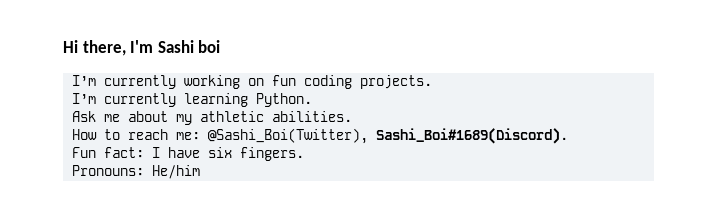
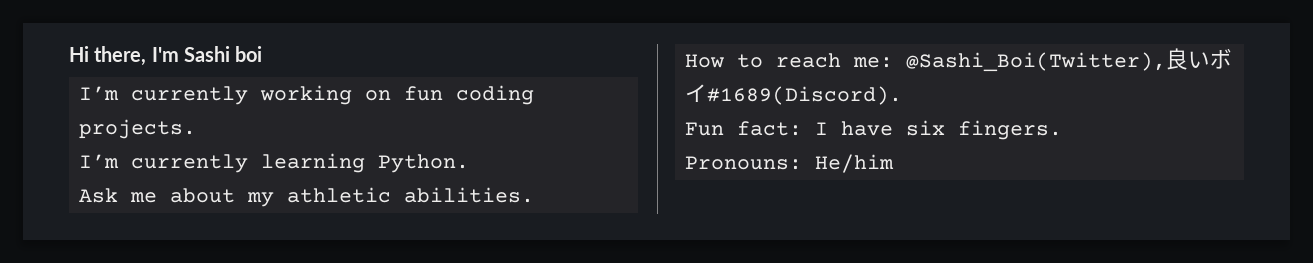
- How to reach me: @Sashi_Boi(Twitter), Sashi_Boi#1689(Discord).
+ How to reach me: @Sashi_Boi(Twitter),良いボイ#1689(Discord).

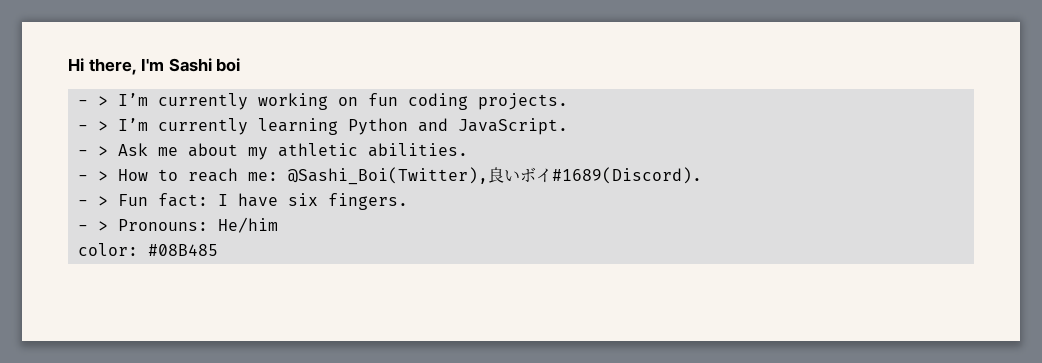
- I’m currently working on fun coding projects.
+ - > I’m currently working on fun coding projects.
- I’m currently learning Python.
- Ask me about my athletic abilities.
+ - > I’m currently learning Python and JavaScript.
+ - > Ask me about my athletic abilities.
- How to reach me: @Sashi_Boi(Twitter),良いボイ#1689(Discord).
+ - > How to reach me: @Sashi_Boi(Twitter),良いボイ#1689(Discord).
- Fun fact: I have six fingers.
+ - > Fun fact: I have six fingers.
- Pronouns: He/him
+ - > Pronouns: He/him
+ color: #08B485

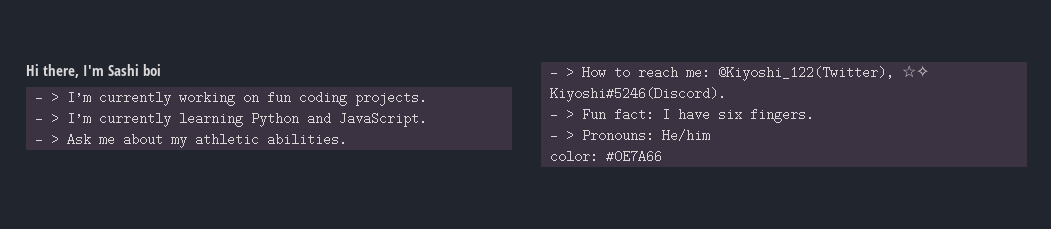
- - > How to reach me: @Sashi_Boi(Twitter),良いボイ#1689(Discord).
+ - > How to reach me: @Kiyoshi_122(Twitter), ☆✧ Kiyoshi#5246(Discord).
- color: #08B485
+ color: #0E7A66

